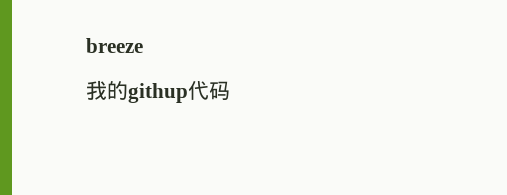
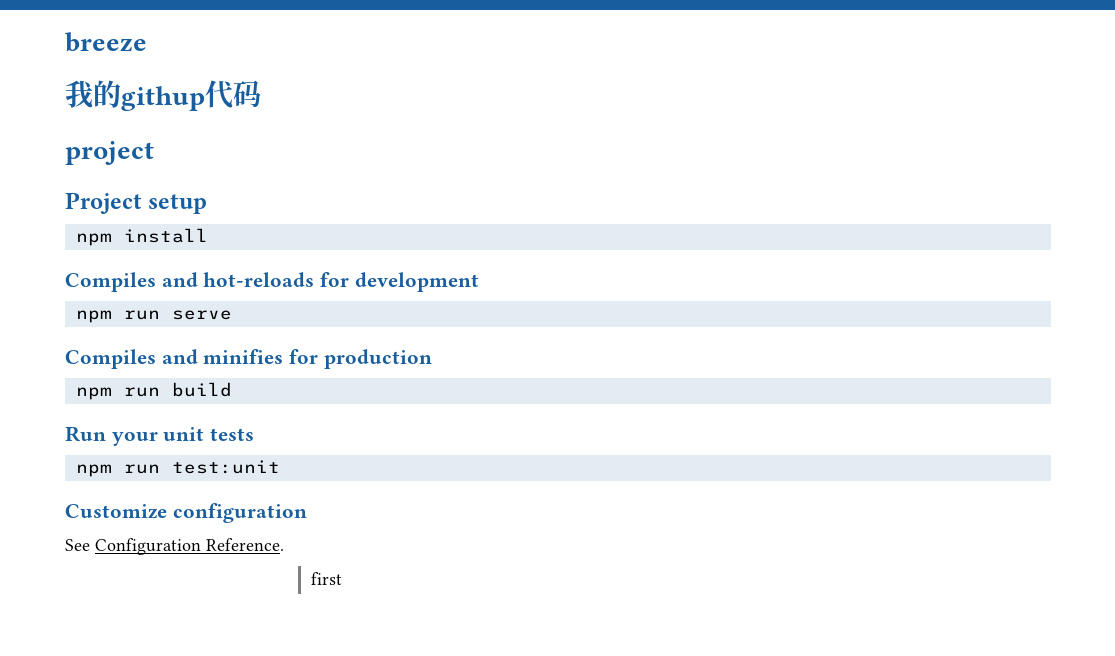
+ project
+ Project setup
+ npm install
+ Compiles and hot-reloads for development
+ npm run serve
+ Compiles and minifies for production
+ npm run build
+ Run your unit tests
+ npm run test:unit
+ Customize configuration
+ See Configuration Reference.
+ first

